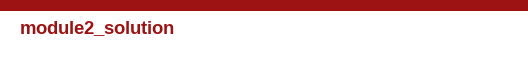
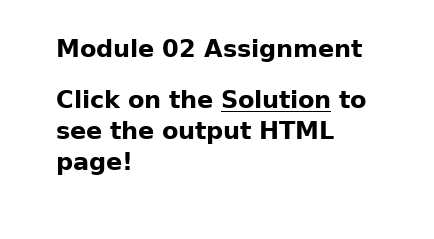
- module2_solution
+ Module 02 Assignment
+ Click on the Solution to see the output HTML page!

